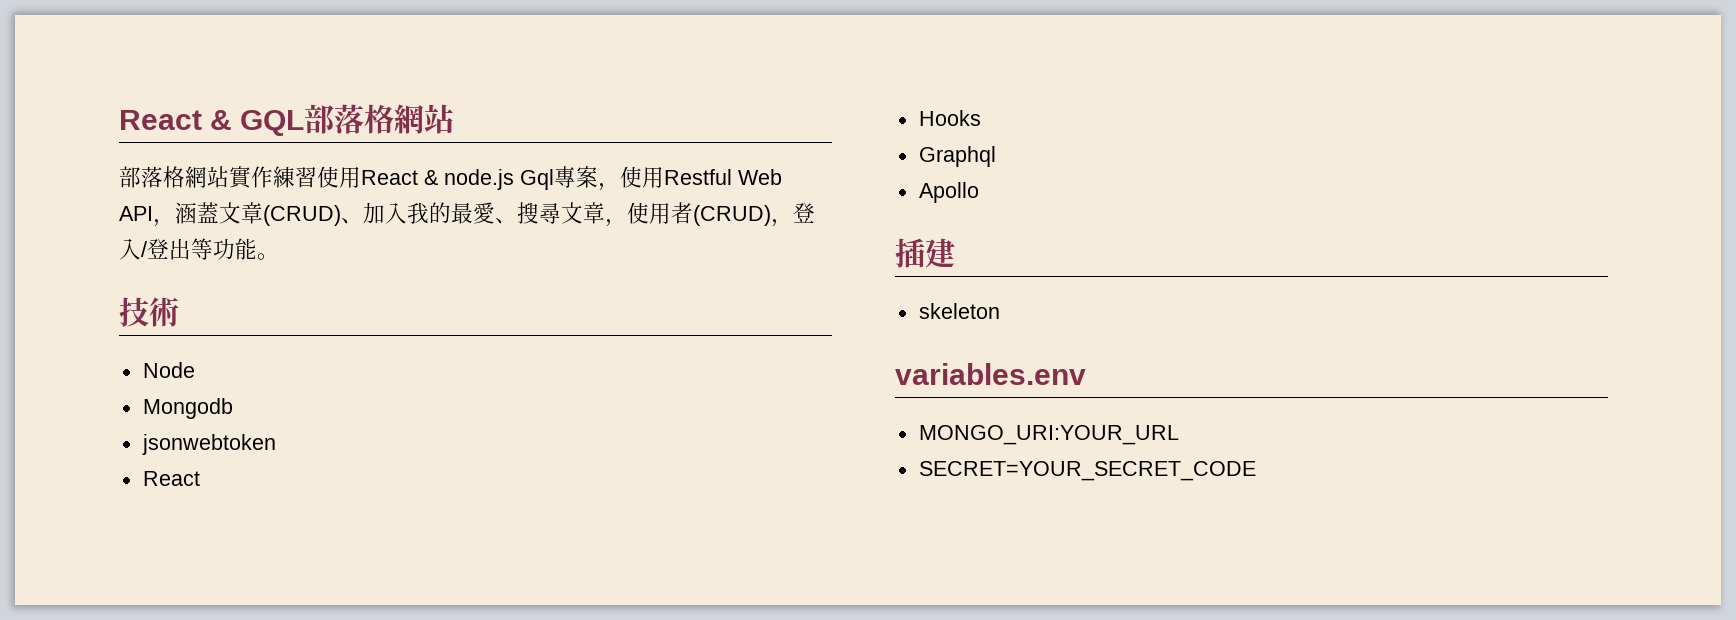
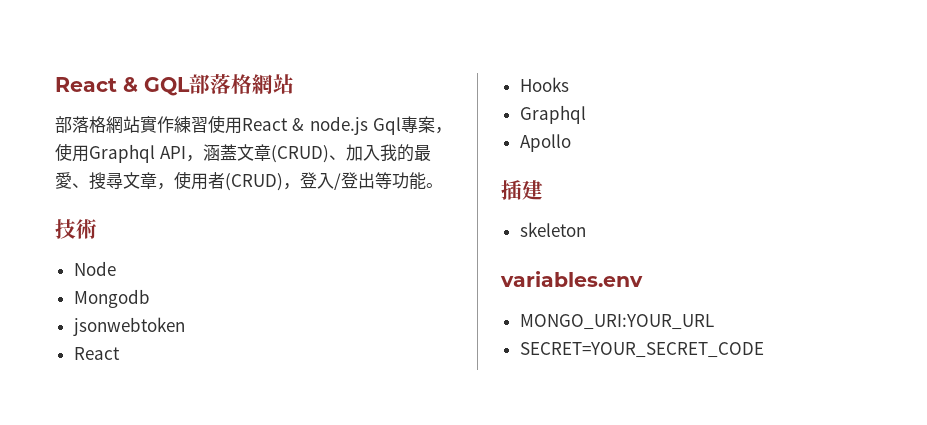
- 部落格網站實作練習使用React & node.js Gql專案，使用Restful Web API，涵蓋文章(CRUD)、加入我的最愛、搜尋文章，使用者(CRUD)，登入/登出等功能。
+ 部落格網站實作練習使用React & node.js Gql專案，使用Graphql API，涵蓋文章(CRUD)、加入我的最愛、搜尋文章，使用者(CRUD)，登入/登出等功能。

